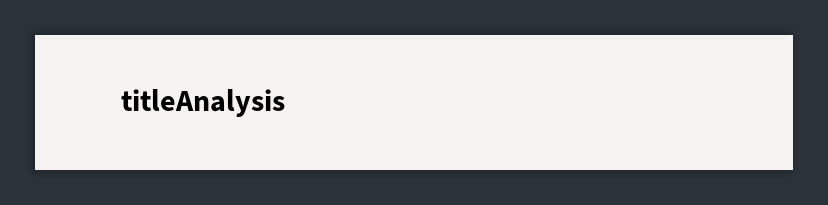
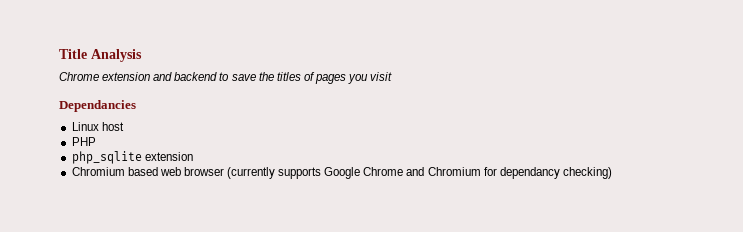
- titleAnalysis
+ Title Analysis
+ Chrome extension and backend to save the titles of pages you visit
+ Dependancies
+ Linux host
+ PHP
+ php_sqlite extension
+ Chromium based web browser (currently supports Google Chrome and Chromium for dependancy checking)

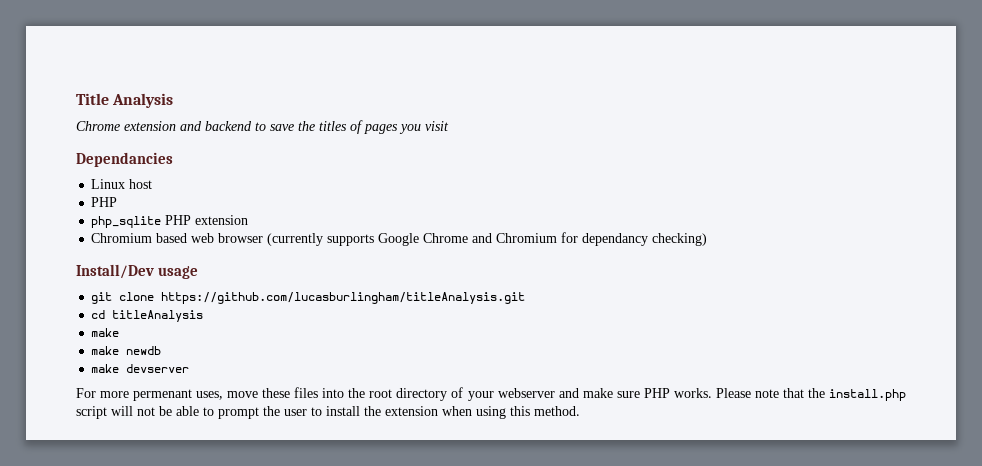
- php_sqlite extension
+ php_sqlite PHP extension
+ Install/Dev usage
+ git clone https://github.com/lucasburlingham/titleAnalysis.git
+ cd titleAnalysis
+ make
+ make newdb
+ make devserver
+ For more permenant uses, move these files into the root directory of your webserver and make sure PHP works. Please note that the install.php script will not be able to prompt the user to install the extension when using this method.

